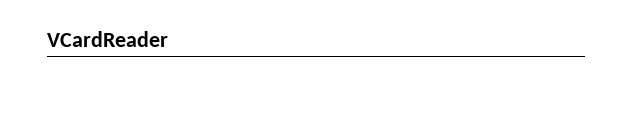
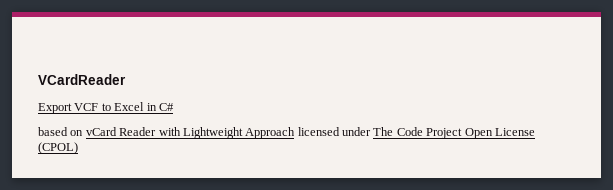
+ Export VCF to Excel in C#
+ based on vCard Reader with Lightweight Approach licensed under The Code Project Open License (CPOL)

